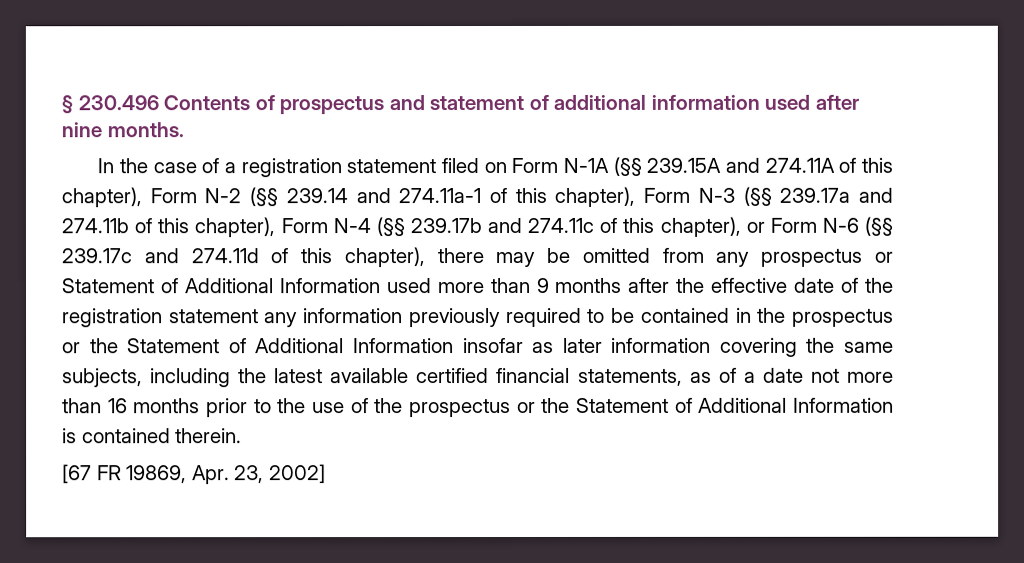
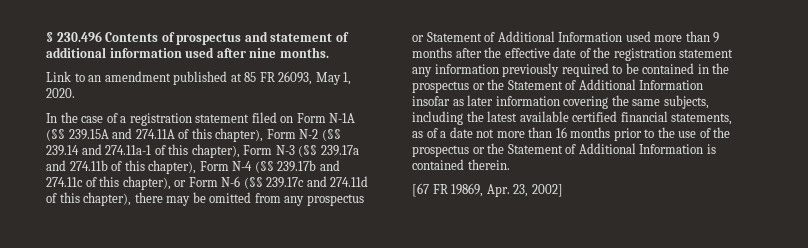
+ Link to an amendment published at 85 FR 26093, May 1, 2020.

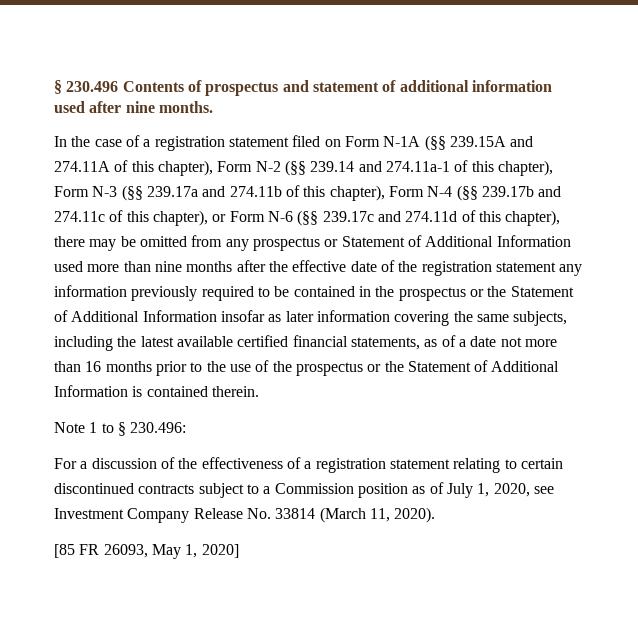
- Link to an amendment published at 85 FR 26093, May 1, 2020.
- In the case of a registration statement filed on Form N-1A (§§ 239.15A and 274.11A of this chapter), Form N-2 (§§ 239.14 and 274.11a-1 of this chapter), Form N-3 (§§ 239.17a and 274.11b of this chapter), Form N-4 (§§ 239.17b and 274.11c of this chapter), or Form N-6 (§§ 239.17c and 274.11d of this chapter), there may be omitted from any prospectus or Statement of Additional Information used more than 9 months after the effective date of the registration statement any information previously required to be contained in the prospectus or the Statement of Additional Information insofar as later information covering the same subjects, including the latest available certified financial statements, as of a date not more than 16 months prior to the use of the prospectus or the Statement of Additional Information is contained therein.
+ In the case of a registration statement filed on Form N-1A (§§ 239.15A and 274.11A of this chapter), Form N-2 (§§ 239.14 and 274.11a-1 of this chapter), Form N-3 (§§ 239.17a and 274.11b of this chapter), Form N-4 (§§ 239.17b and 274.11c of this chapter), or Form N-6 (§§ 239.17c and 274.11d of this chapter), there may be omitted from any prospectus or Statement of Additional Information used more than nine months after the effective date of the registration statement any information previously required to be contained in the prospectus or the Statement of Additional Information insofar as later information covering the same subjects, including the latest available certified financial statements, as of a date not more than 16 months prior to the use of the prospectus or the Statement of Additional Information is contained therein.
- [67 FR 19869, Apr. 23, 2002]
+ Note 1 to § 230.496:
+ For a discussion of the effectiveness of a registration statement relating to certain discontinued contracts subject to a Commission position as of July 1, 2020, see Investment Company Release No. 33814 (March 11, 2020).
+ [85 FR 26093, May 1, 2020]

